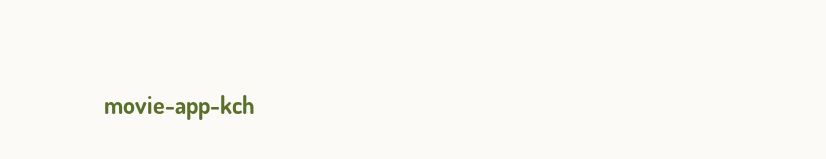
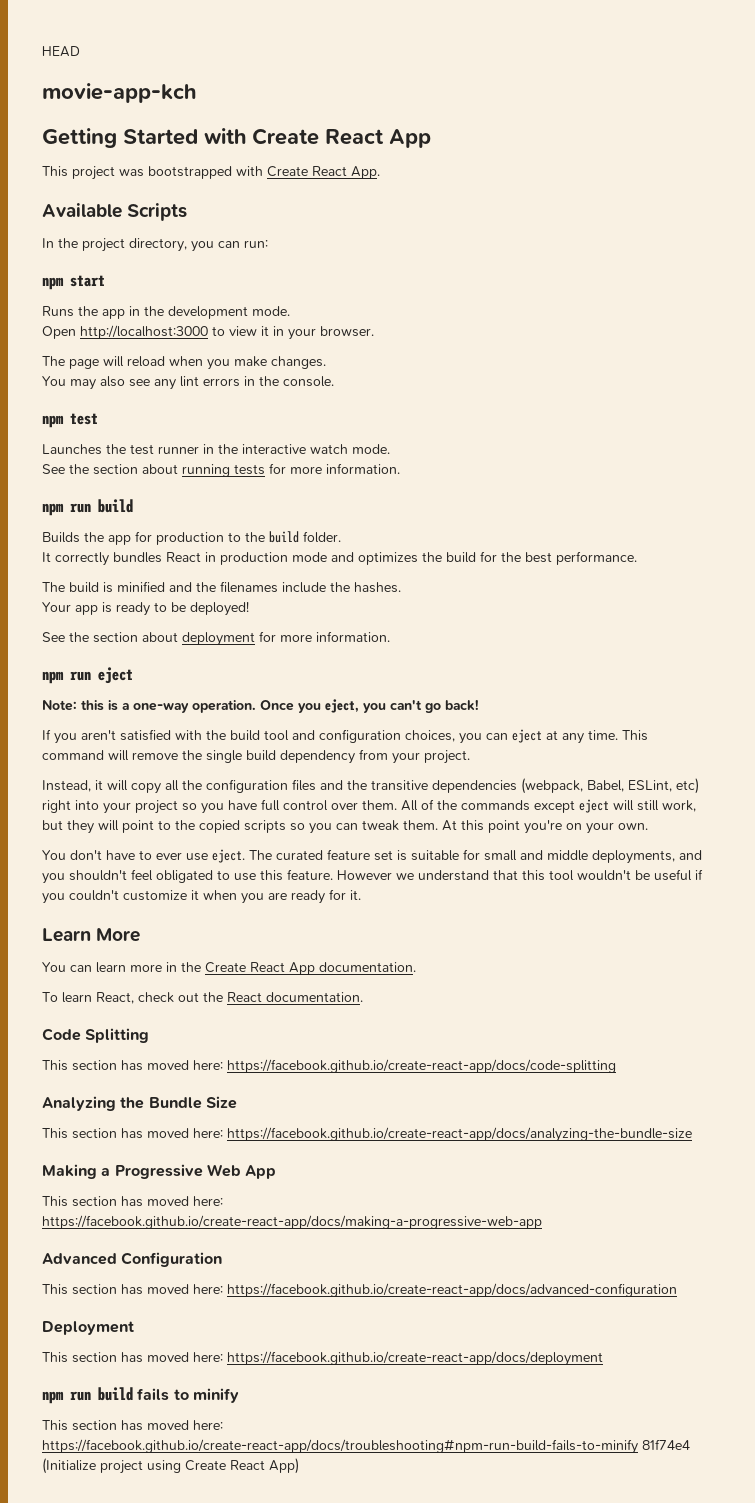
+ HEAD
+ Getting Started with Create React App
+ This project was bootstrapped with Create React App.
+ Available Scripts
+ In the project directory, you can run:
+ npm start
+ Runs the app in the development mode.
+ Open http://localhost:3000 to view it in your browser.
+ The page will reload when you make changes.
+ You may also see any lint errors in the console.
+ npm test
+ Launches the test runner in the interactive watch mode.
+ See the section about running tests for more information.
+ npm run build
+ Builds the app for production to the build folder.
+ It correctly bundles React in production mode and optimizes the build for the best performance.
+ The build is minified and the filenames include the hashes.
+ Your app is ready to be deployed!
+ See the section about deployment for more information.
+ npm run eject
+ Note: this is a one-way operation. Once you eject, you can't go back!
+ If you aren't satisfied with the build tool and configuration choices, you can eject at any time. This command will remove the single build dependency from your project.
+ Instead, it will copy all the configuration files and the transitive dependencies (webpack, Babel, ESLint, etc) right into your project so you have full control over them. All of the commands except eject will still work, but they will point to the copied scripts so you can tweak them. At this point you're on your own.
+ You don't have to ever use eject. The curated feature set is suitable for small and middle deployments, and you shouldn't feel obligated to use this feature. However we understand that this tool wouldn't be useful if you couldn't customize it when you are ready for it.
+ Learn More
+ You can learn more in the Create React App documentation.
+ To learn React, check out the React documentation.
+ Code Splitting
+ This section has moved here: https://facebook.github.io/create-react-app/docs/code-splitting
+ Analyzing the Bundle Size
+ This section has moved here: https://facebook.github.io/create-react-app/docs/analyzing-the-bundle-size
+ Making a Progressive Web App
+ This section has moved here: https://facebook.github.io/create-react-app/docs/making-a-progressive-web-app
+ Advanced Configuration
+ This section has moved here: https://facebook.github.io/create-react-app/docs/advanced-configuration
+ Deployment
+ This section has moved here: https://facebook.github.io/create-react-app/docs/deployment
+ npm run build fails to minify
+ This section has moved here: https://facebook.github.io/create-react-app/docs/troubleshooting#npm-run-build-fails-to-minify 81f74e4 (Initialize project using Create React App)

